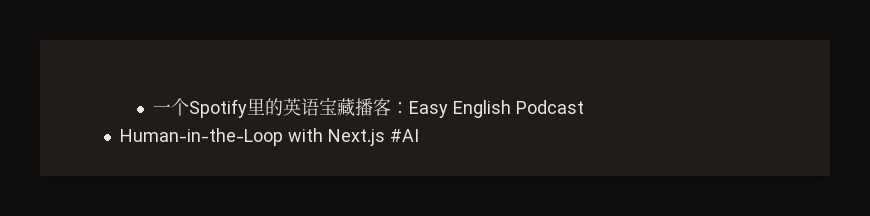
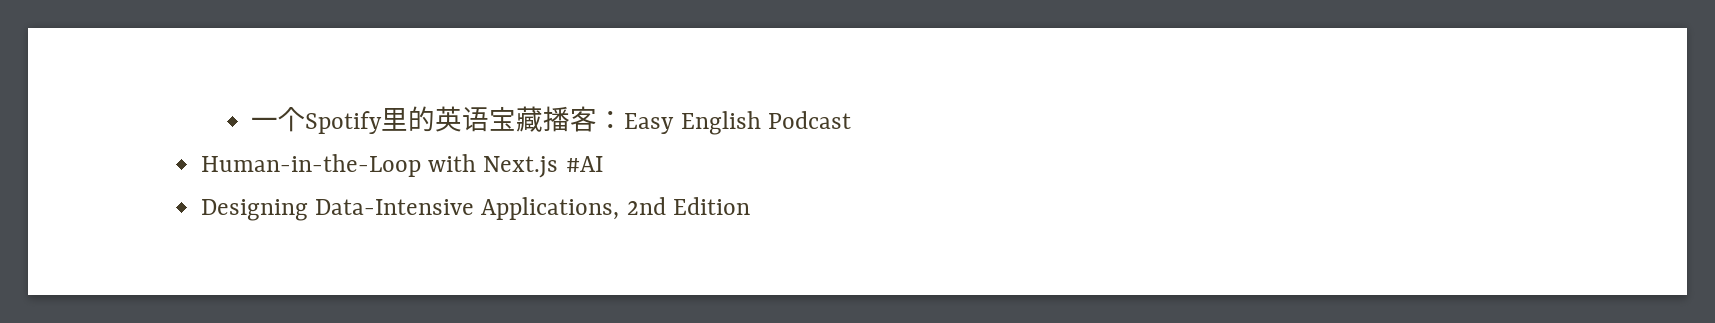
+ Designing Data-Intensive Applications, 2nd Edition

